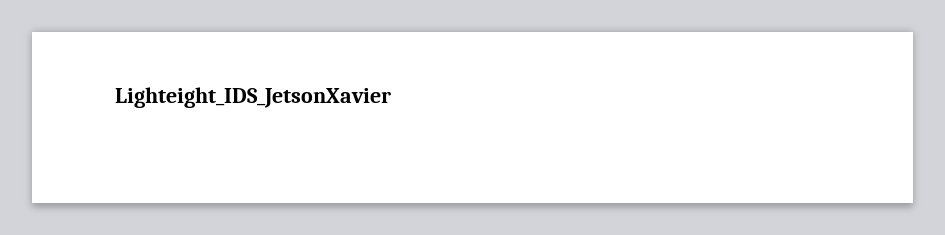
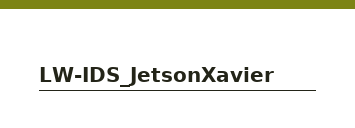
- Lighteight_IDS_JetsonXavier
+ LW-IDS_JetsonXavier

